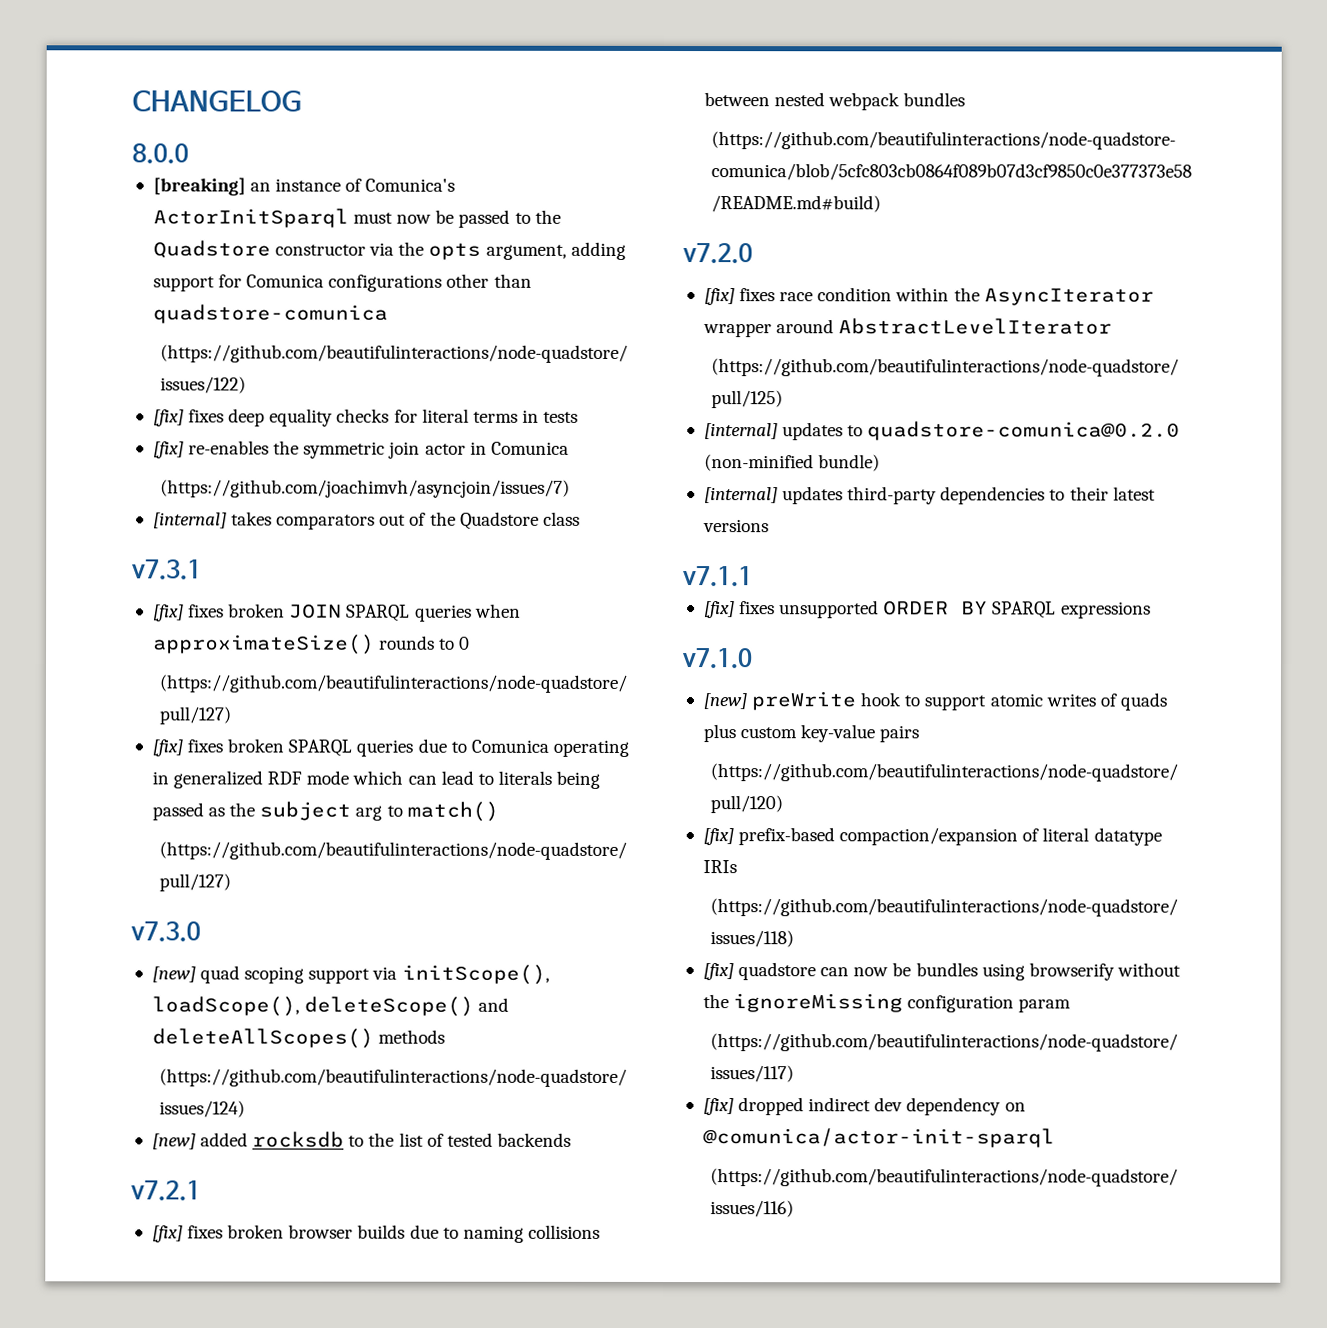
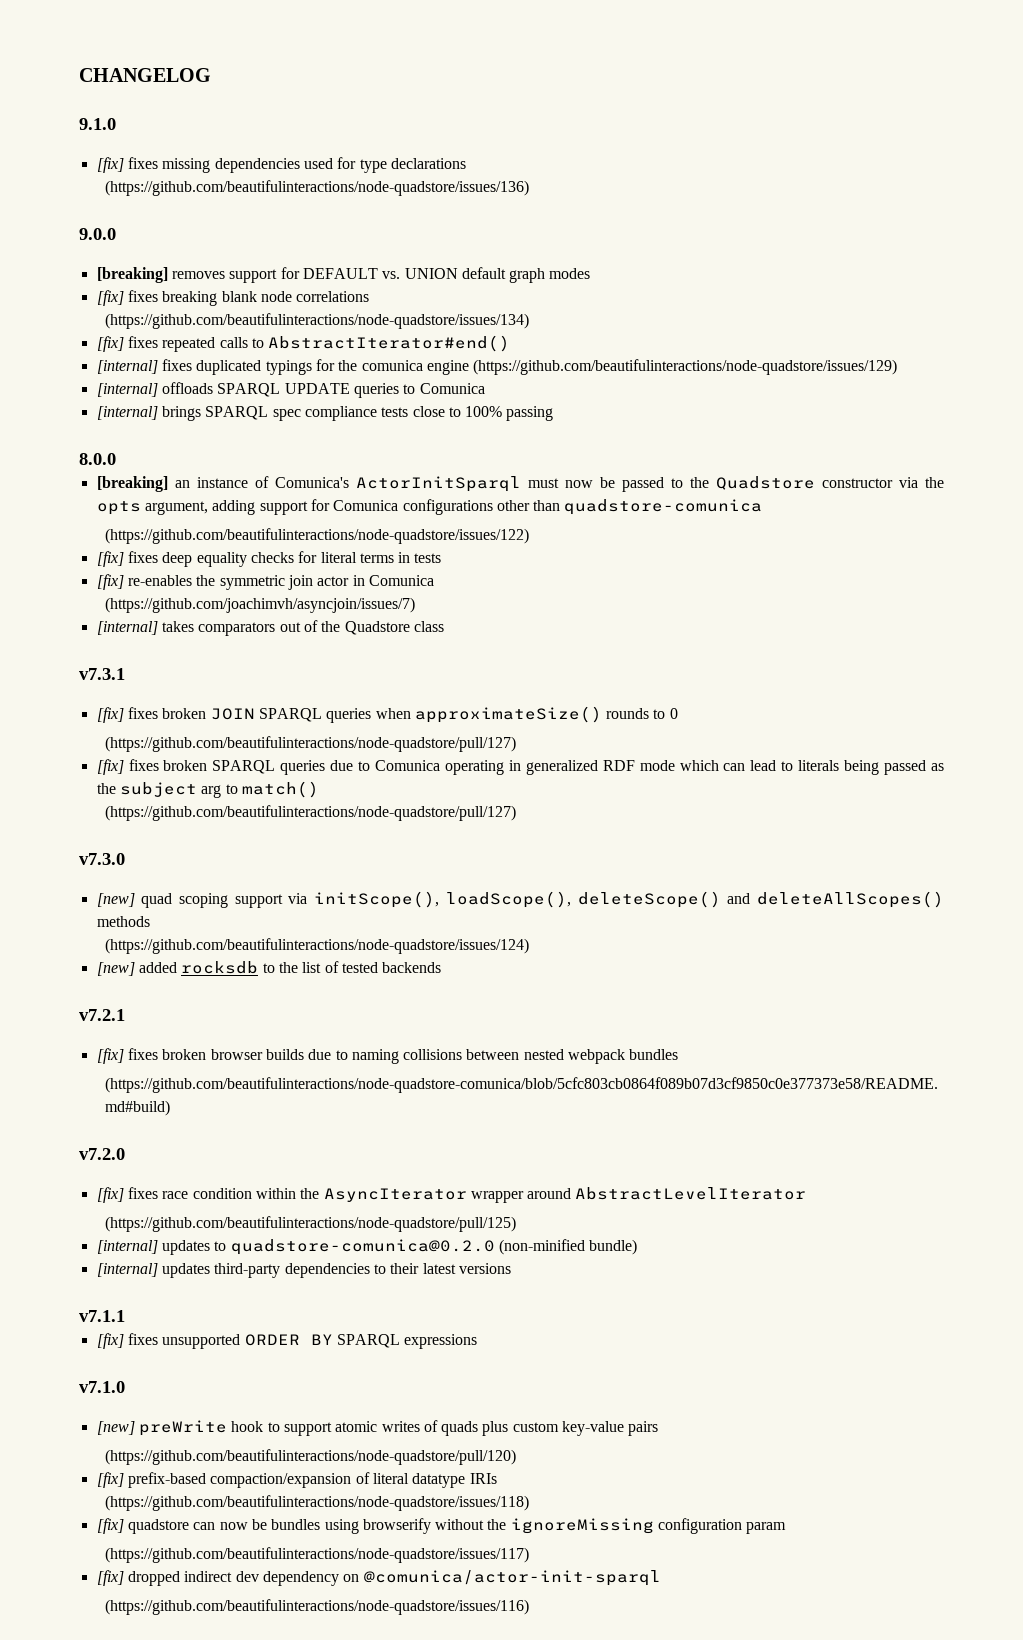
+ 9.1.0
+ [fix] fixes missing dependencies used for type declarations
+ (https://github.com/beautifulinteractions/node-quadstore/issues/136)
+ 9.0.0
+ [breaking] removes support for DEFAULT vs. UNION default graph modes
+ [fix] fixes breaking blank node correlations
+ (https://github.com/beautifulinteractions/node-quadstore/issues/134)
+ [fix] fixes repeated calls to AbstractIterator#end()
+ [internal] fixes duplicated typings for the comunica engine (https://github.com/beautifulinteractions/node-quadstore/issues/129)
+ [internal] offloads SPARQL UPDATE queries to Comunica
+ [internal] brings SPARQL spec compliance tests close to 100% passing

